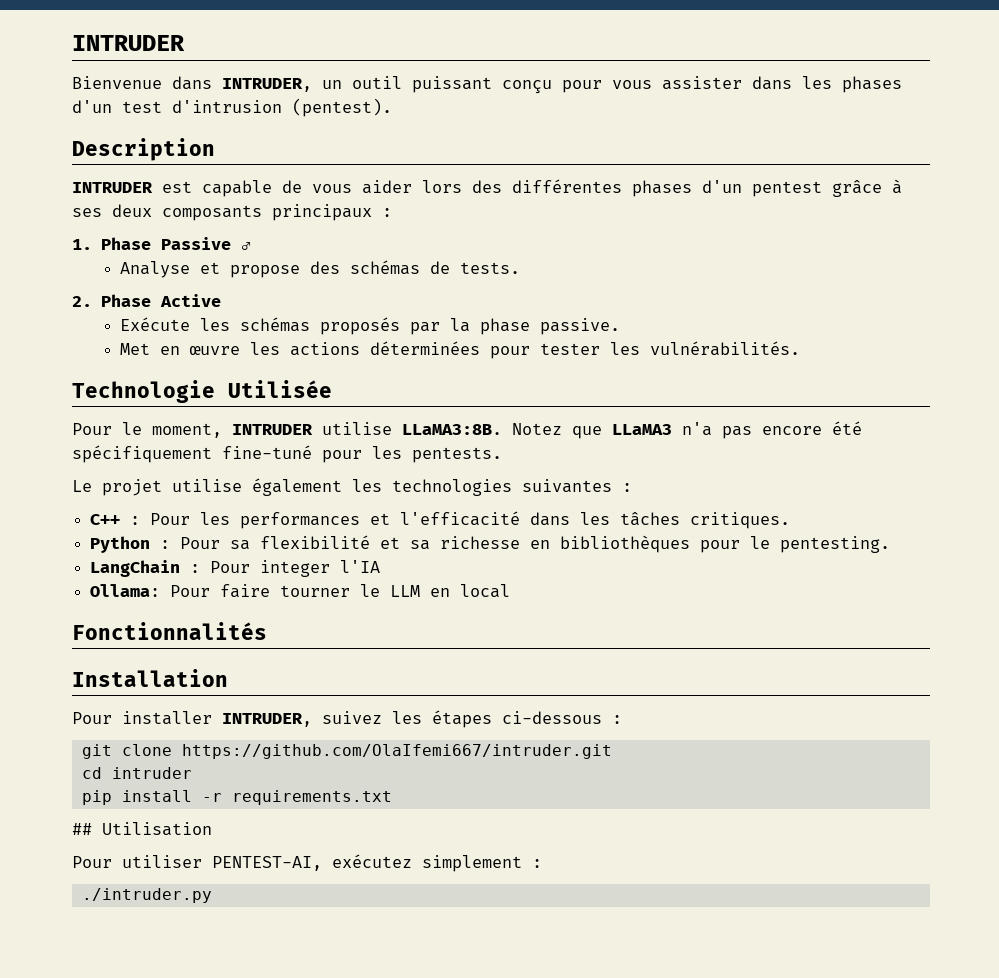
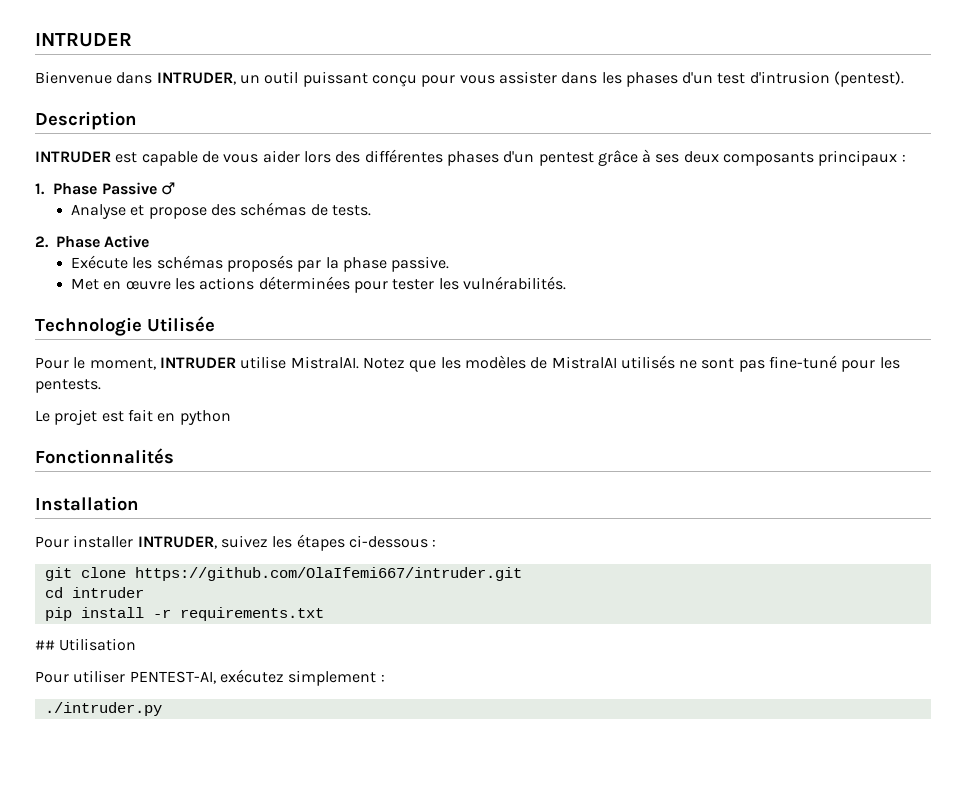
- Pour le moment, INTRUDER utilise LLaMA3:8B.
+ Pour le moment, INTRUDER utilise MistralAI.
- Notez que LLaMA3 n'a pas encore été spécifiquement fine-tuné pour les pentests.
+ Notez que les modèles de MistralAI utilisés ne sont pas fine-tuné pour les pentests.
- Le projet utilise également les technologies suivantes :
- C++ : Pour les performances et l'efficacité dans les tâches critiques.
- Python : Pour sa flexibilité et sa richesse en bibliothèques pour le pentesting.
- LangChain : Pour integer l'IA
- Ollama: Pour faire tourner le LLM en local
+ Le projet est fait en python

